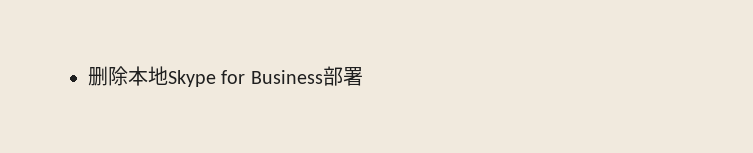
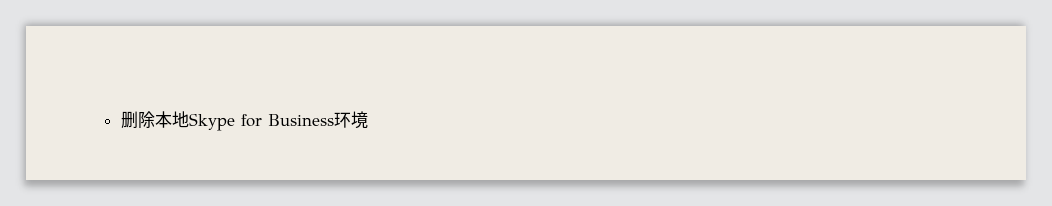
- 删除本地Skype for Business部署
+ 删除本地Skype for Business环境

